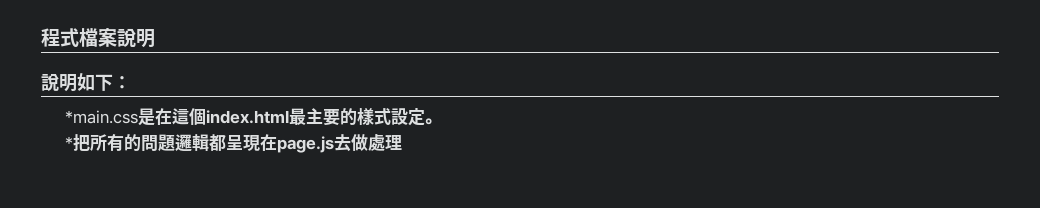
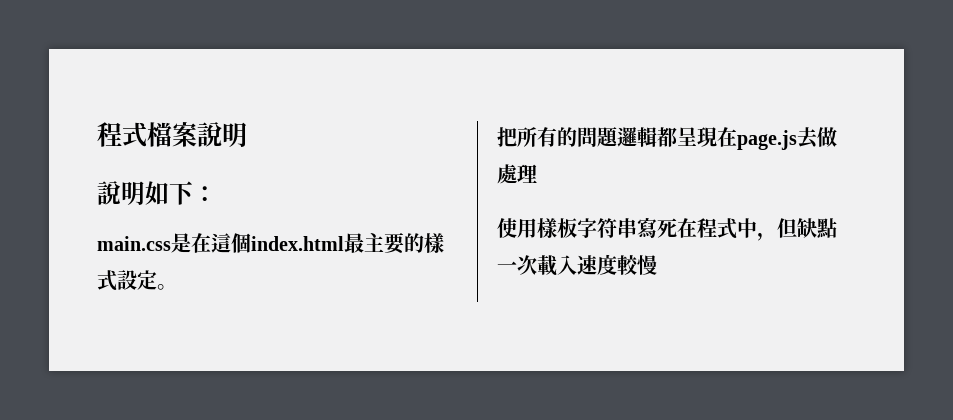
- *main.css是在這個index.html最主要的樣式設定。
+ main.css是在這個index.html最主要的樣式設定。
- *把所有的問題邏輯都呈現在page.js去做處理
+ 把所有的問題邏輯都呈現在page.js去做處理
+ 使用樣板字符串寫死在程式中，但缺點一次載入速度較慢

